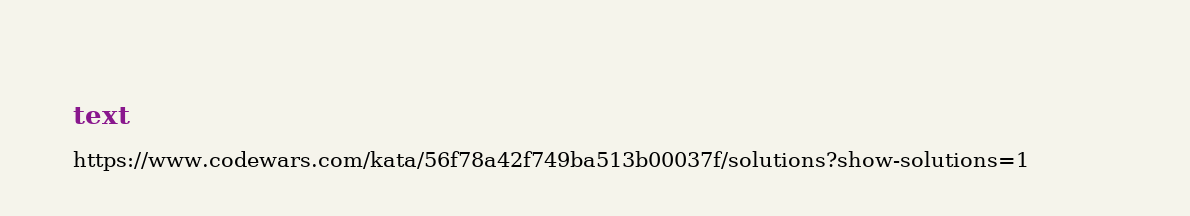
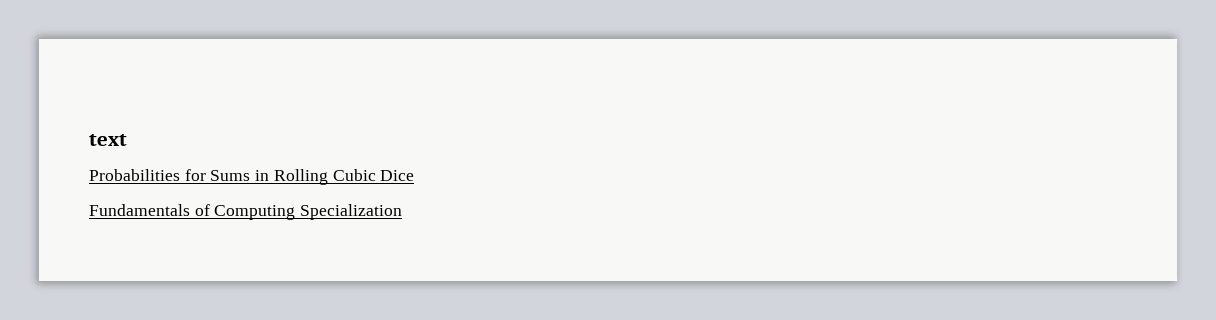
- https://www.codewars.com/kata/56f78a42f749ba513b00037f/solutions?show-solutions=1
+ Probabilities for Sums in Rolling Cubic Dice
+ Fundamentals of Computing Specialization

